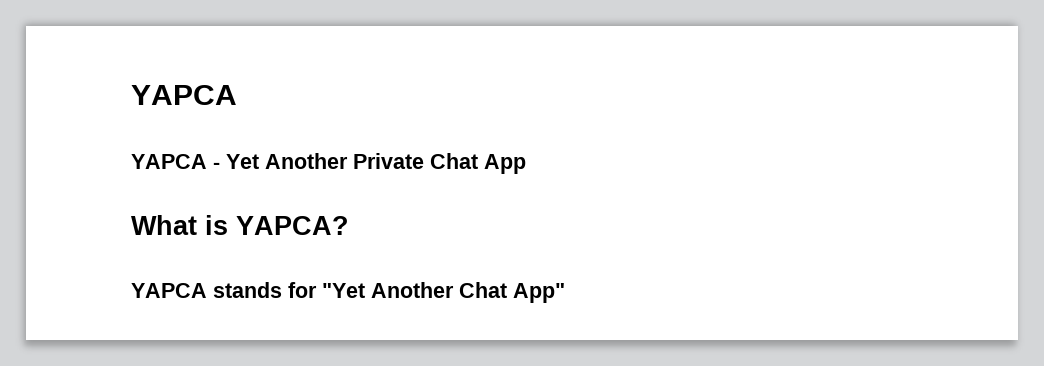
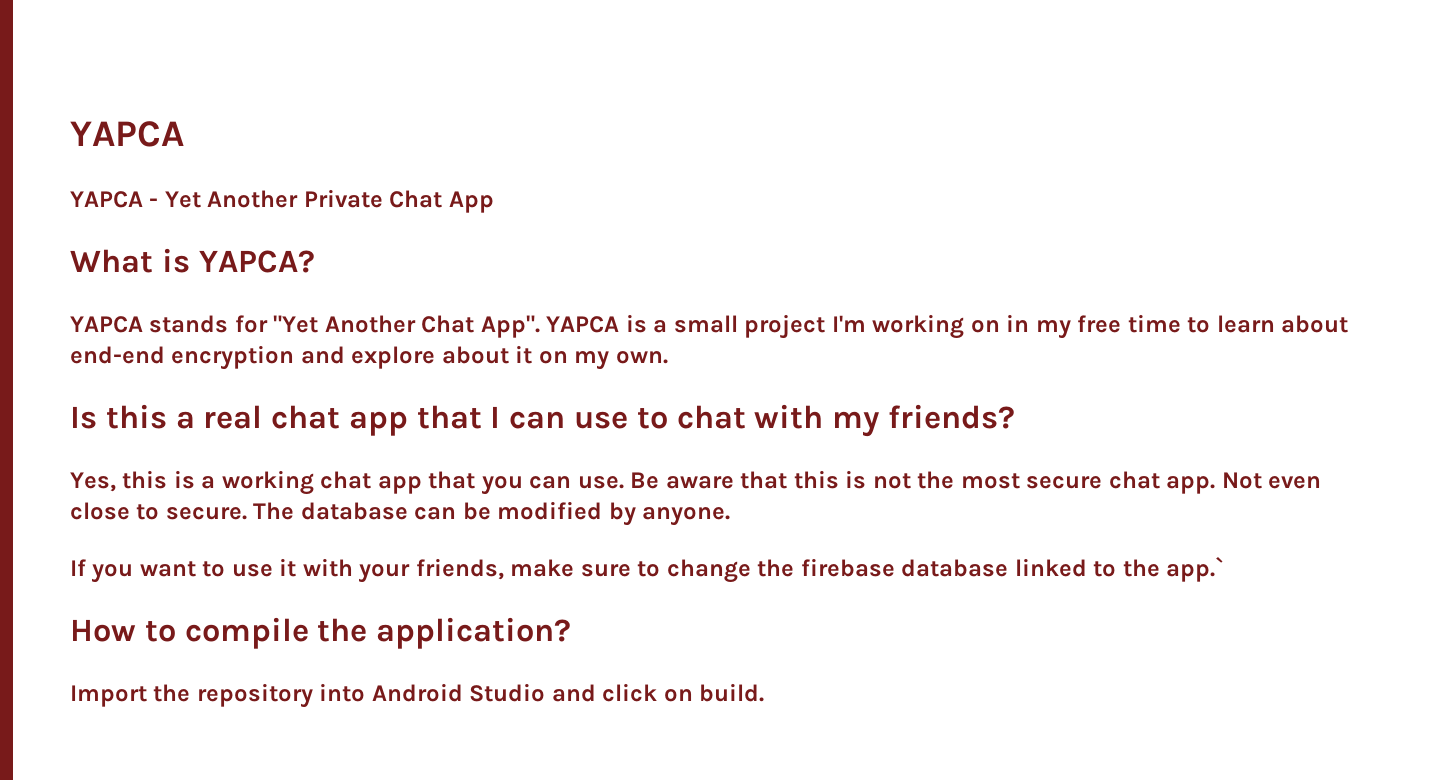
- YAPCA stands for "Yet Another Chat App"
+ YAPCA stands for "Yet Another Chat App". YAPCA is a small project I'm working on in my free time to learn about end-end encryption and explore about it on my own.
+ Is this a real chat app that I can use to chat with my friends?
+ Yes, this is a working chat app that you can use. Be aware that this is not the most secure chat app. Not even close to secure. The database can be modified by anyone.
+ If you want to use it with your friends, make sure to change the firebase database linked to the app.`
+ How to compile the application?
+ Import the repository into Android Studio and click on build.

